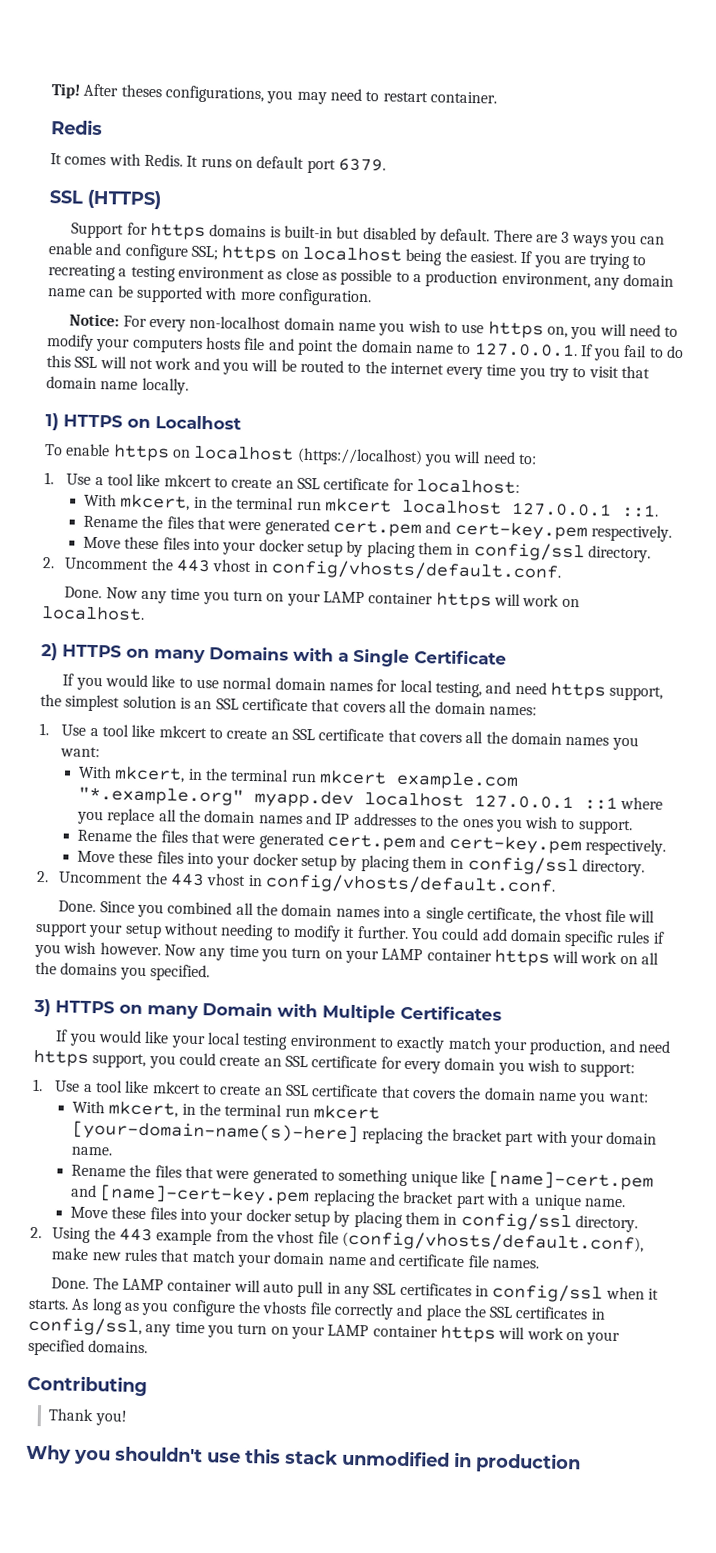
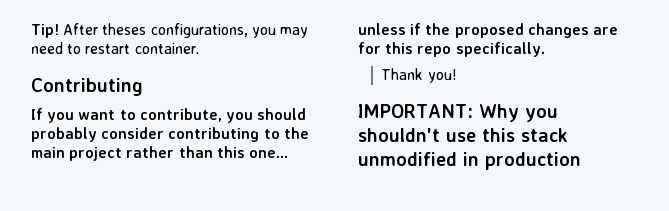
- Redis
- It comes with Redis. It runs on default port 6379.
- SSL (HTTPS)
- Support for https domains is built-in but disabled by default. There are 3 ways you can enable and configure SSL; https on localhost being the easiest. If you are trying to recreating a testing environment as close as possible to a production environment, any domain name can be supported with more configuration.
- Notice: For every non-localhost domain name you wish to use https on, you will need to modify your computers hosts file and point the domain name to 127.0.0.1. If you fail to do this SSL will not work and you will be routed to the internet every time you try to visit that domain name locally.
- 1) HTTPS on Localhost
- To enable https on localhost (https://localhost) you will need to:
- 1. Use a tool like mkcert to create an SSL certificate for localhost:
- With mkcert, in the terminal run mkcert localhost 127.0.0.1 ::1.
- Rename the files that were generated cert.pem and cert-key.pem respectively.
- Move these files into your docker setup by placing them in config/ssl directory.
- 2. Uncomment the 443 vhost in config/vhosts/default.conf.
- Done. Now any time you turn on your LAMP container https will work on localhost.
- 2) HTTPS on many Domains with a Single Certificate
- If you would like to use normal domain names for local testing, and need https support, the simplest solution is an SSL certificate that covers all the domain names:
- 1. Use a tool like mkcert to create an SSL certificate that covers all the domain names you want:
- With mkcert, in the terminal run mkcert example.com "*.example.org" myapp.dev localhost 127.0.0.1 ::1 where you replace all the domain names and IP addresses to the ones you wish to support.
- Rename the files that were generated cert.pem and cert-key.pem respectively.
- Move these files into your docker setup by placing them in config/ssl directory.
- 2. Uncomment the 443 vhost in config/vhosts/default.conf.
- Done. Since you combined all the domain names into a single certificate, the vhost file will support your setup without needing to modify it further. You could add domain specific rules if you wish however. Now any time you turn on your LAMP container https will work on all the domains you specified.
- 3) HTTPS on many Domain with Multiple Certificates
- If you would like your local testing environment to exactly match your production, and need https support, you could create an SSL certificate for every domain you wish to support:
- 1. Use a tool like mkcert to create an SSL certificate that covers the domain name you want:
- With mkcert, in the terminal run mkcert [your-domain-name(s)-here] replacing the bracket part with your domain name.
- Rename the files that were generated to something unique like [name]-cert.pem and [name]-cert-key.pem replacing the bracket part with a unique name.
- Move these files into your docker setup by placing them in config/ssl directory.
- 2. Using the 443 example from the vhost file (config/vhosts/default.conf), make new rules that match your domain name and certificate file names.
- Done. The LAMP container will auto pull in any SSL certificates in config/ssl when it starts. As long as you configure the vhosts file correctly and place the SSL certificates in config/ssl, any time you turn on your LAMP container https will work on your specified domains.
  Contributing
+ If you want to contribute, you should probably consider contributing to the main project rather than this one... unless if the proposed changes are for this repo specifically.
- Why you shouldn't use this stack unmodified in production
+ IMPORTANT: Why you shouldn't use this stack unmodified in production

